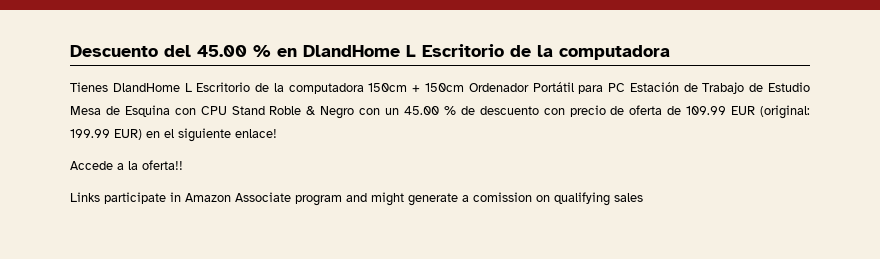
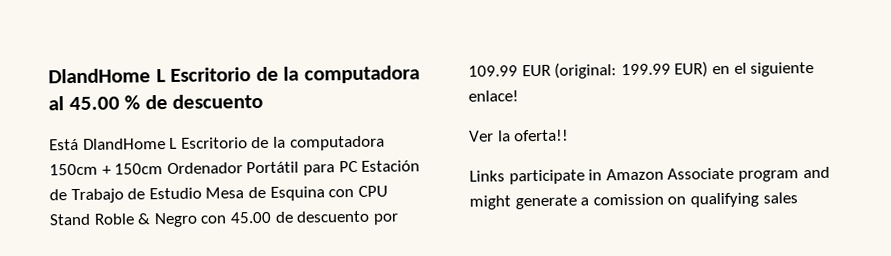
- Descuento del 45.00 % en DlandHome L Escritorio de la computadora
- Tienes DlandHome L Escritorio de la computadora 150cm + 150cm Ordenador Portátil para PC Estación de Trabajo de Estudio Mesa de Esquina con CPU Stand Roble & Negro con un 45.00 % de descuento con precio de oferta de 109.99 EUR (original: 199.99 EUR) en el siguiente enlace!
+ DlandHome L Escritorio de la computadora al 45.00 % de descuento
+ Está DlandHome L Escritorio de la computadora 150cm + 150cm Ordenador Portátil para PC Estación de Trabajo de Estudio Mesa de Esquina con CPU Stand Roble & Negro con 45.00 de descuento por 109.99 EUR (original: 199.99 EUR) en el siguiente enlace!
- Accede a la oferta!!
+ Ver la oferta!!

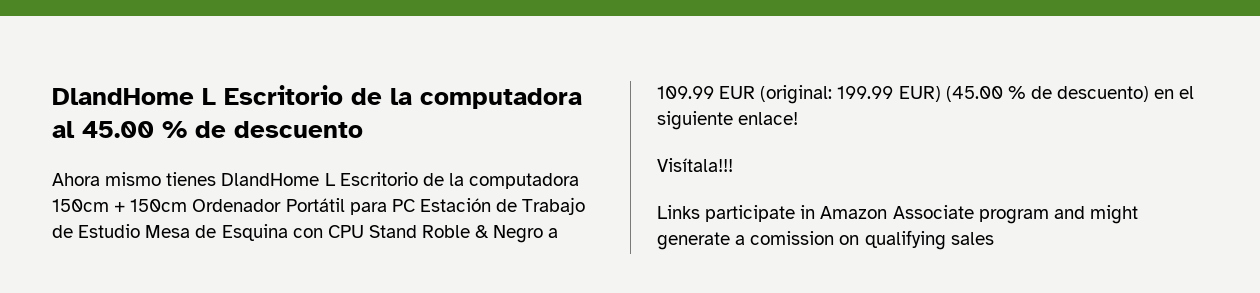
- Está DlandHome L Escritorio de la computadora 150cm + 150cm Ordenador Portátil para PC Estación de Trabajo de Estudio Mesa de Esquina con CPU Stand Roble & Negro con 45.00 de descuento por 109.99 EUR (original: 199.99 EUR) en el siguiente enlace!
+ Ahora mismo tienes DlandHome L Escritorio de la computadora 150cm + 150cm Ordenador Portátil para PC Estación de Trabajo de Estudio Mesa de Esquina con CPU Stand Roble & Negro a 109.99 EUR (original: 199.99 EUR) (45.00 % de descuento) en el siguiente enlace!
- Ver la oferta!!
+ Visítala!!!

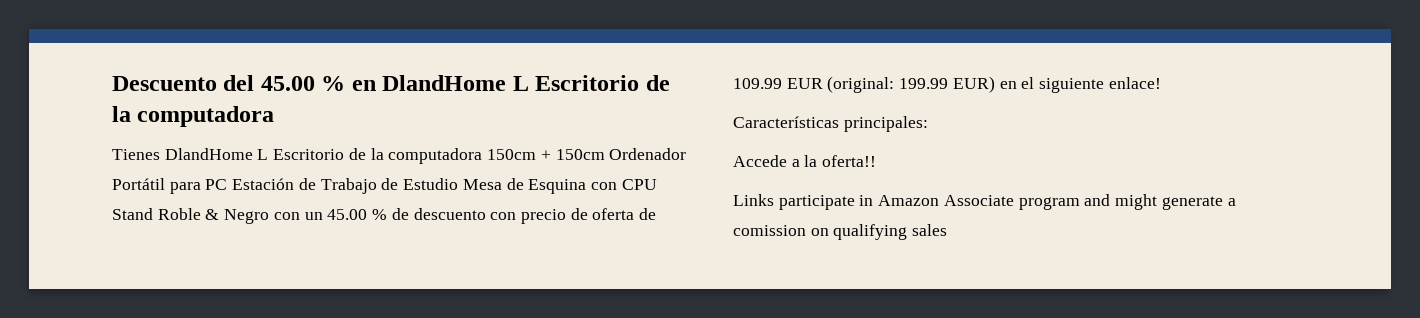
- DlandHome L Escritorio de la computadora al 45.00 % de descuento
- Ahora mismo tienes DlandHome L Escritorio de la computadora 150cm + 150cm Ordenador Portátil para PC Estación de Trabajo de Estudio Mesa de Esquina con CPU Stand Roble & Negro a 109.99 EUR (original: 199.99 EUR) (45.00 % de descuento) en el siguiente enlace!
+ Descuento del 45.00 % en DlandHome L Escritorio de la computadora
+ Tienes DlandHome L Escritorio de la computadora 150cm + 150cm Ordenador Portátil para PC Estación de Trabajo de Estudio Mesa de Esquina con CPU Stand Roble & Negro con un 45.00 % de descuento con precio de oferta de 109.99 EUR (original: 199.99 EUR) en el siguiente enlace!
- Visítala!!!
+ Características principales:
+ Accede a la oferta!!

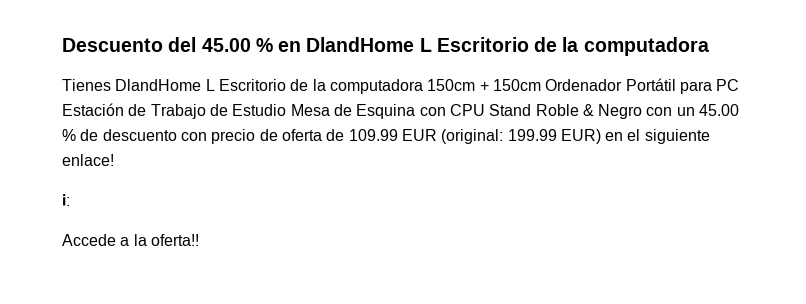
- Características principales:
+ ℹ:
- Links participate in Amazon Associate program and might generate a comission on qualifying sales

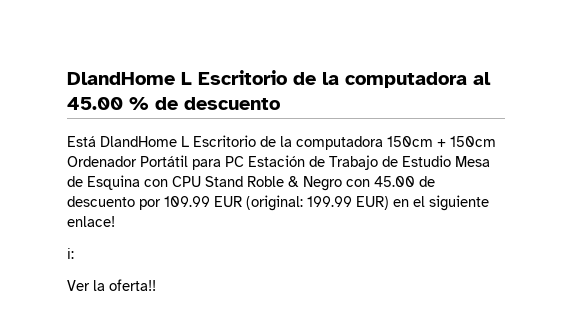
- Descuento del 45.00 % en DlandHome L Escritorio de la computadora
- Tienes DlandHome L Escritorio de la computadora 150cm + 150cm Ordenador Portátil para PC Estación de Trabajo de Estudio Mesa de Esquina con CPU Stand Roble & Negro con un 45.00 % de descuento con precio de oferta de 109.99 EUR (original: 199.99 EUR) en el siguiente enlace!
+ DlandHome L Escritorio de la computadora al 45.00 % de descuento
+ Está DlandHome L Escritorio de la computadora 150cm + 150cm Ordenador Portátil para PC Estación de Trabajo de Estudio Mesa de Esquina con CPU Stand Roble & Negro con 45.00 de descuento por 109.99 EUR (original: 199.99 EUR) en el siguiente enlace!
- Accede a la oferta!!
+ Ver la oferta!!

